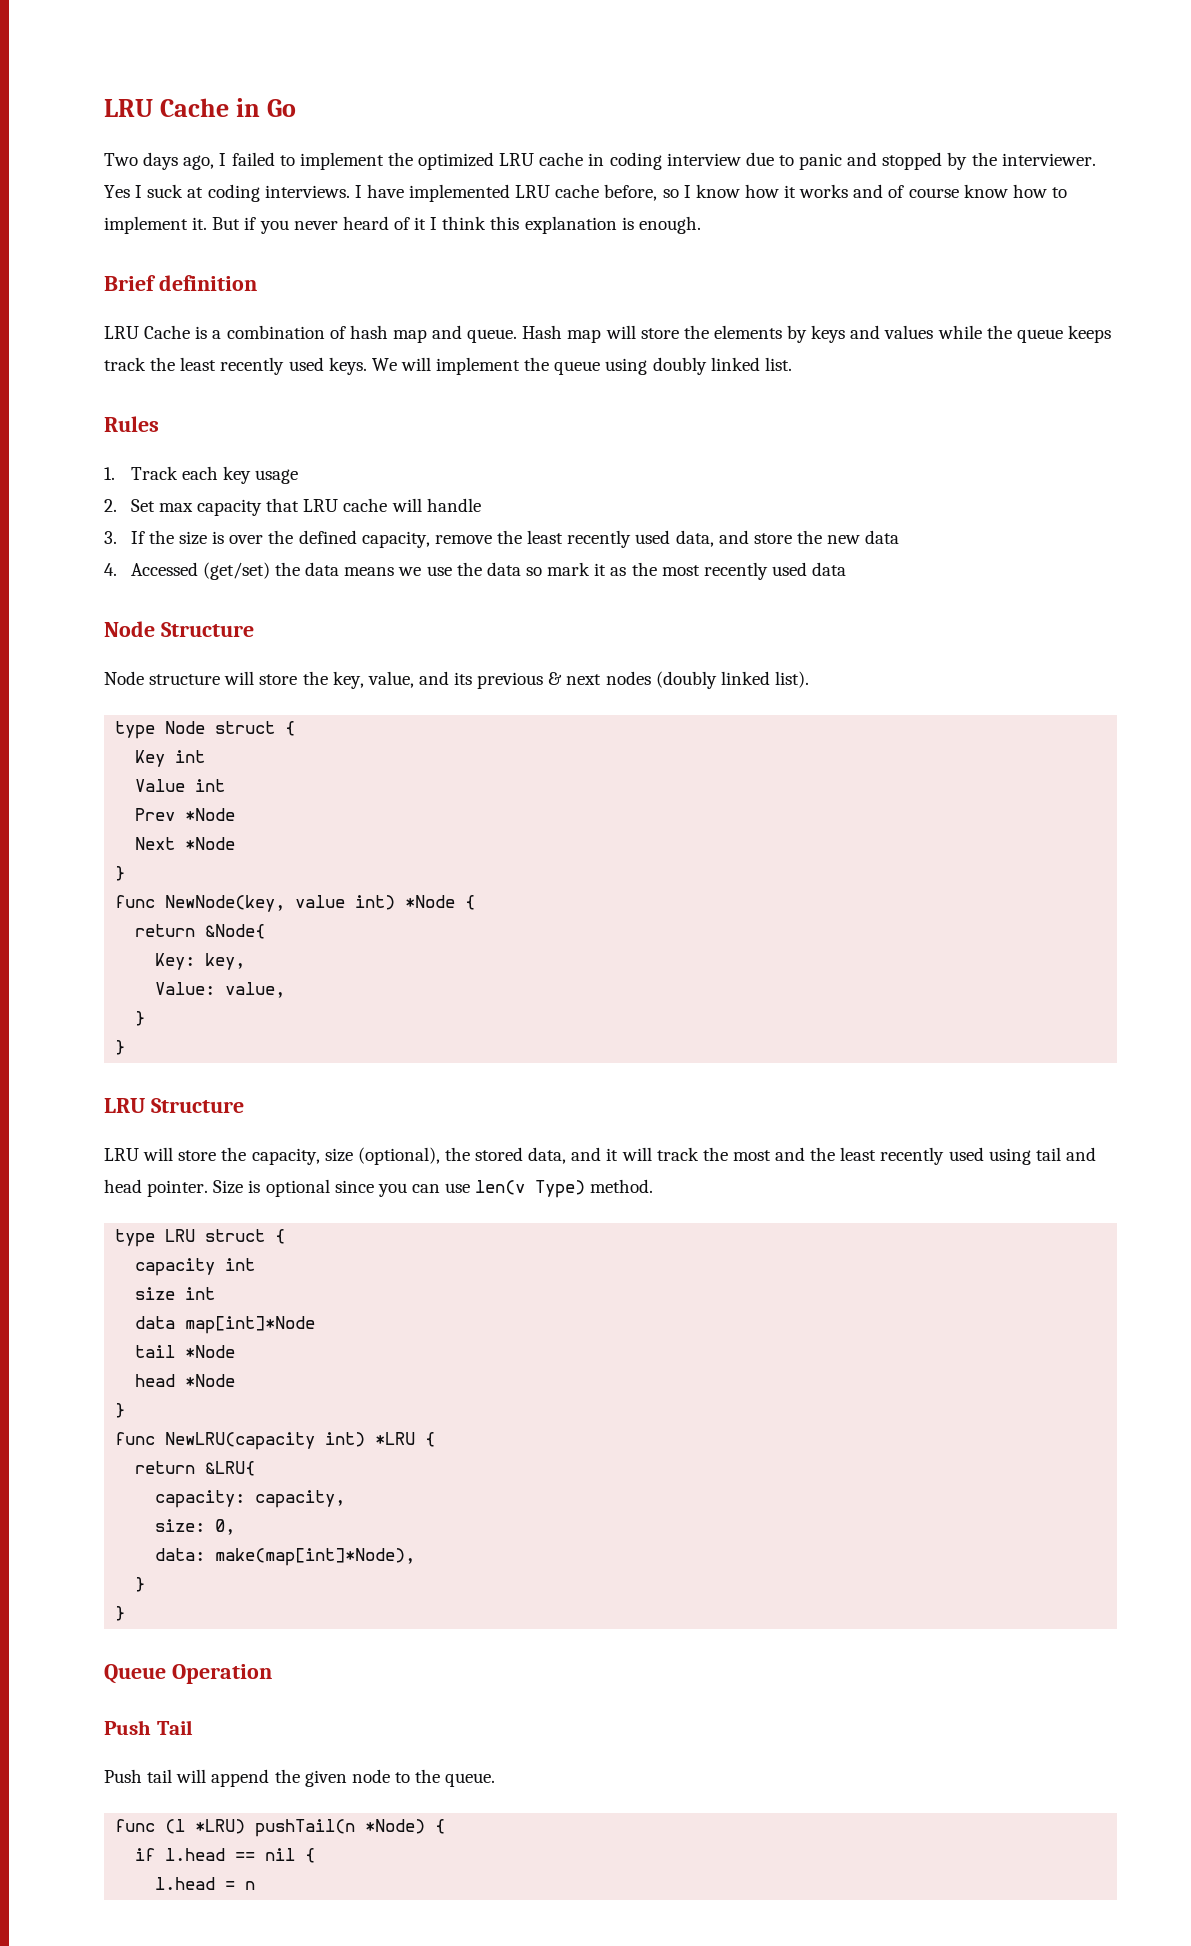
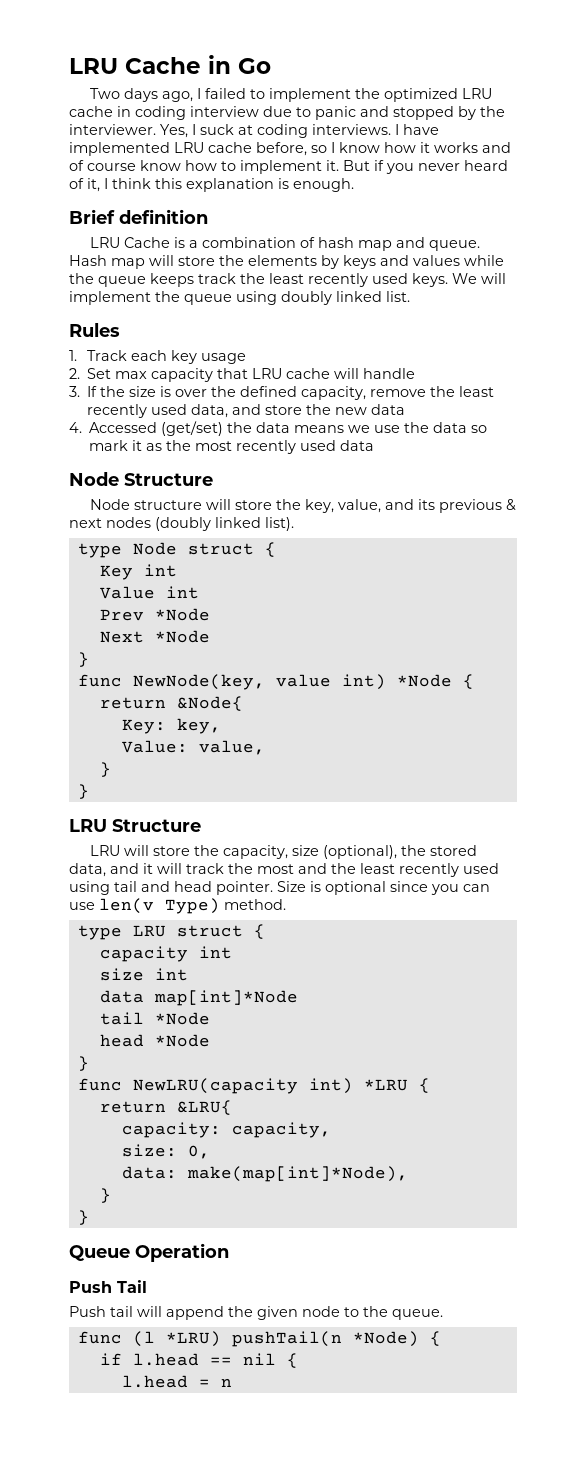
- Yes I suck at coding interviews.
+ Yes, I suck at coding interviews.
- But if you never heard of it I think this explanation is enough.
+ But if you never heard of it, I think this explanation is enough.

